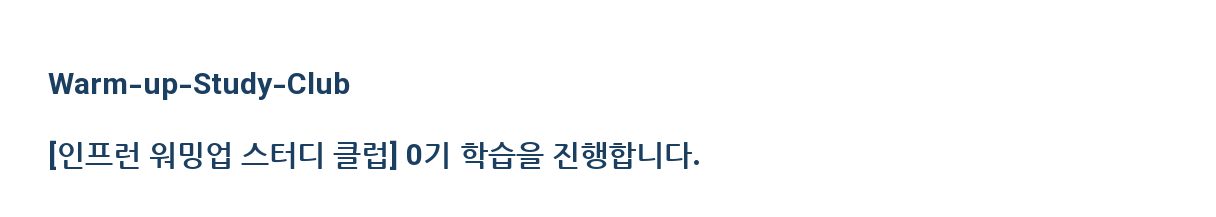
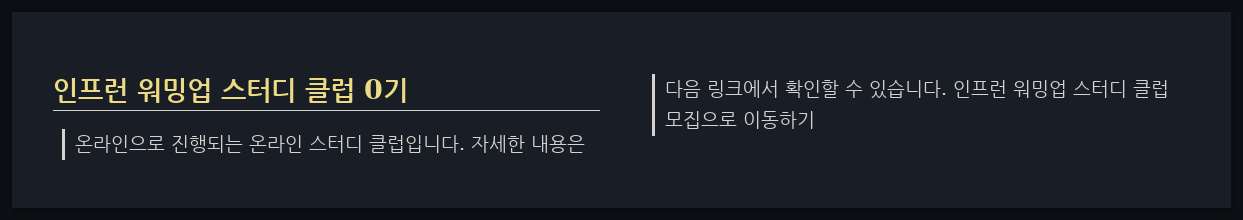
- Warm-up-Study-Club
- [인프런 워밍업 스터디 클럽] 0기 학습을 진행합니다.
+ 인프런 워밍업 스터디 클럽 0기
+ 온라인으로 진행되는 온라인 스터디 클럽입니다. 자세한 내용은 다음 링크에서 확인할 수 있습니다. 인프런 워밍업 스터디 클럽 모집으로 이동하기

